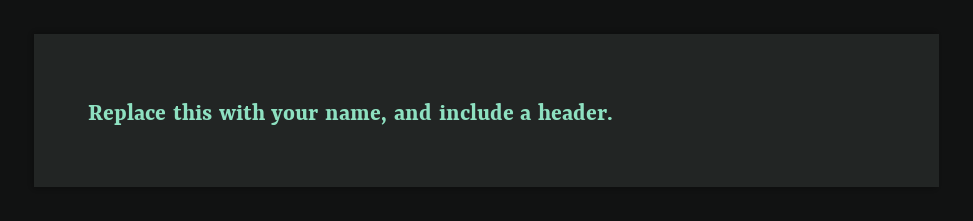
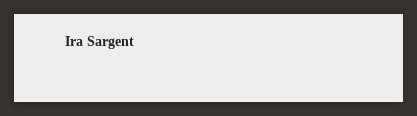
- Replace this with your name, and include a header.
+ Ira Sargent

